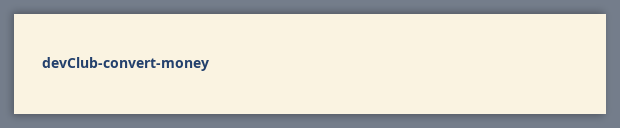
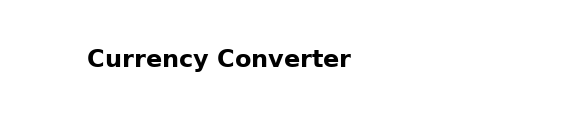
- devClub-convert-money
+ Currency Converter

